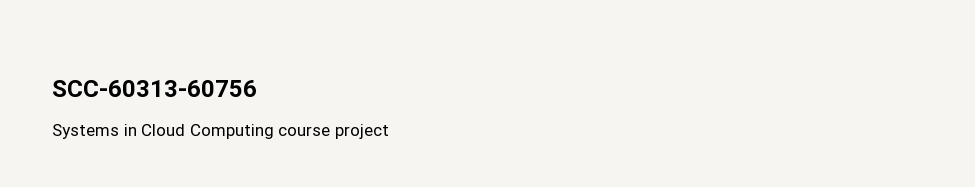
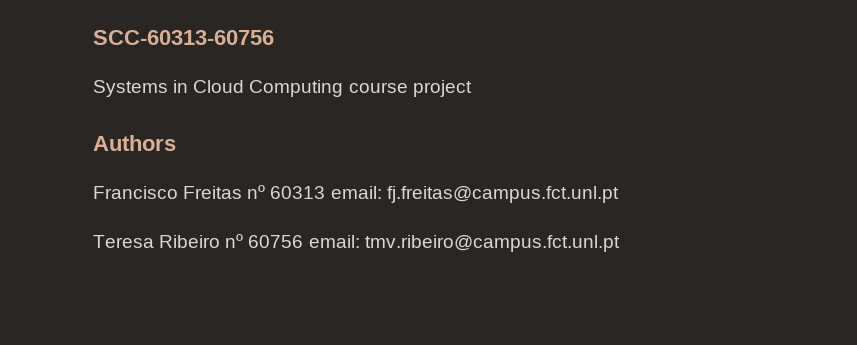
+ Authors
+ Francisco Freitas nº 60313 email: fj.freitas@campus.fct.unl.pt
+ Teresa Ribeiro nº 60756 email: tmv.ribeiro@campus.fct.unl.pt

